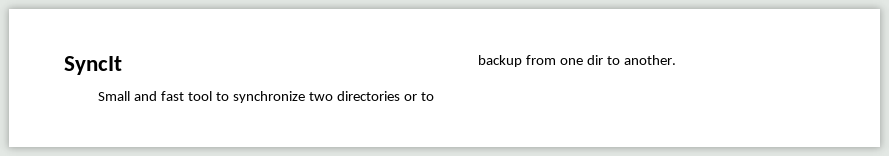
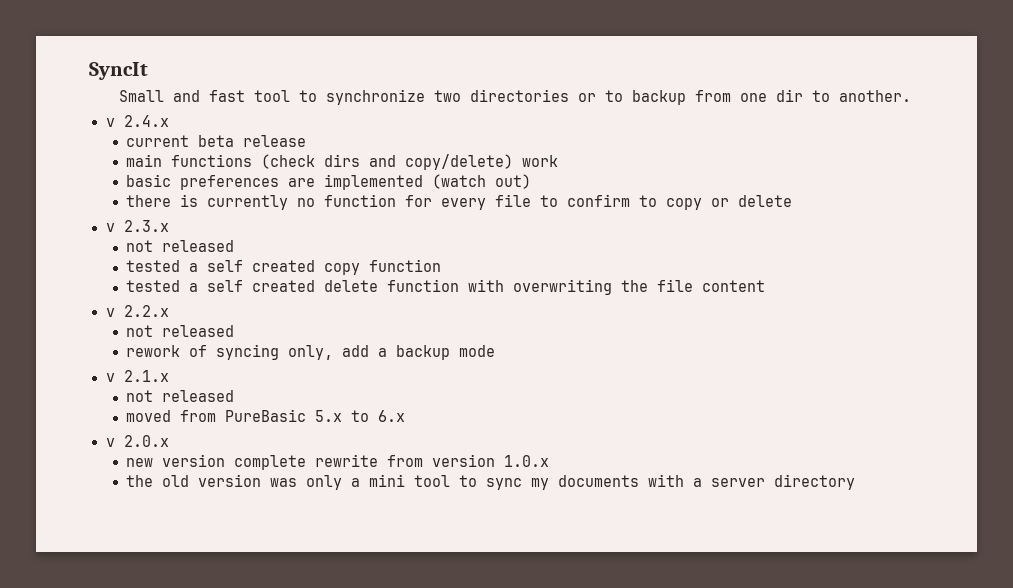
+ v 2.4.x
+ current beta release
+ main functions (check dirs and copy/delete) work
+ basic preferences are implemented (watch out)
+ there is currently no function for every file to confirm to copy or delete
+ v 2.3.x
+ not released
+ tested a self created copy function
+ tested a self created delete function with overwriting the file content
+ v 2.2.x
+ not released
+ rework of syncing only, add a backup mode
+ v 2.1.x
+ not released
+ moved from PureBasic 5.x to 6.x
+ v 2.0.x
+ new version complete rewrite from version 1.0.x
+ the old version was only a mini tool to sync my documents with a server directory

